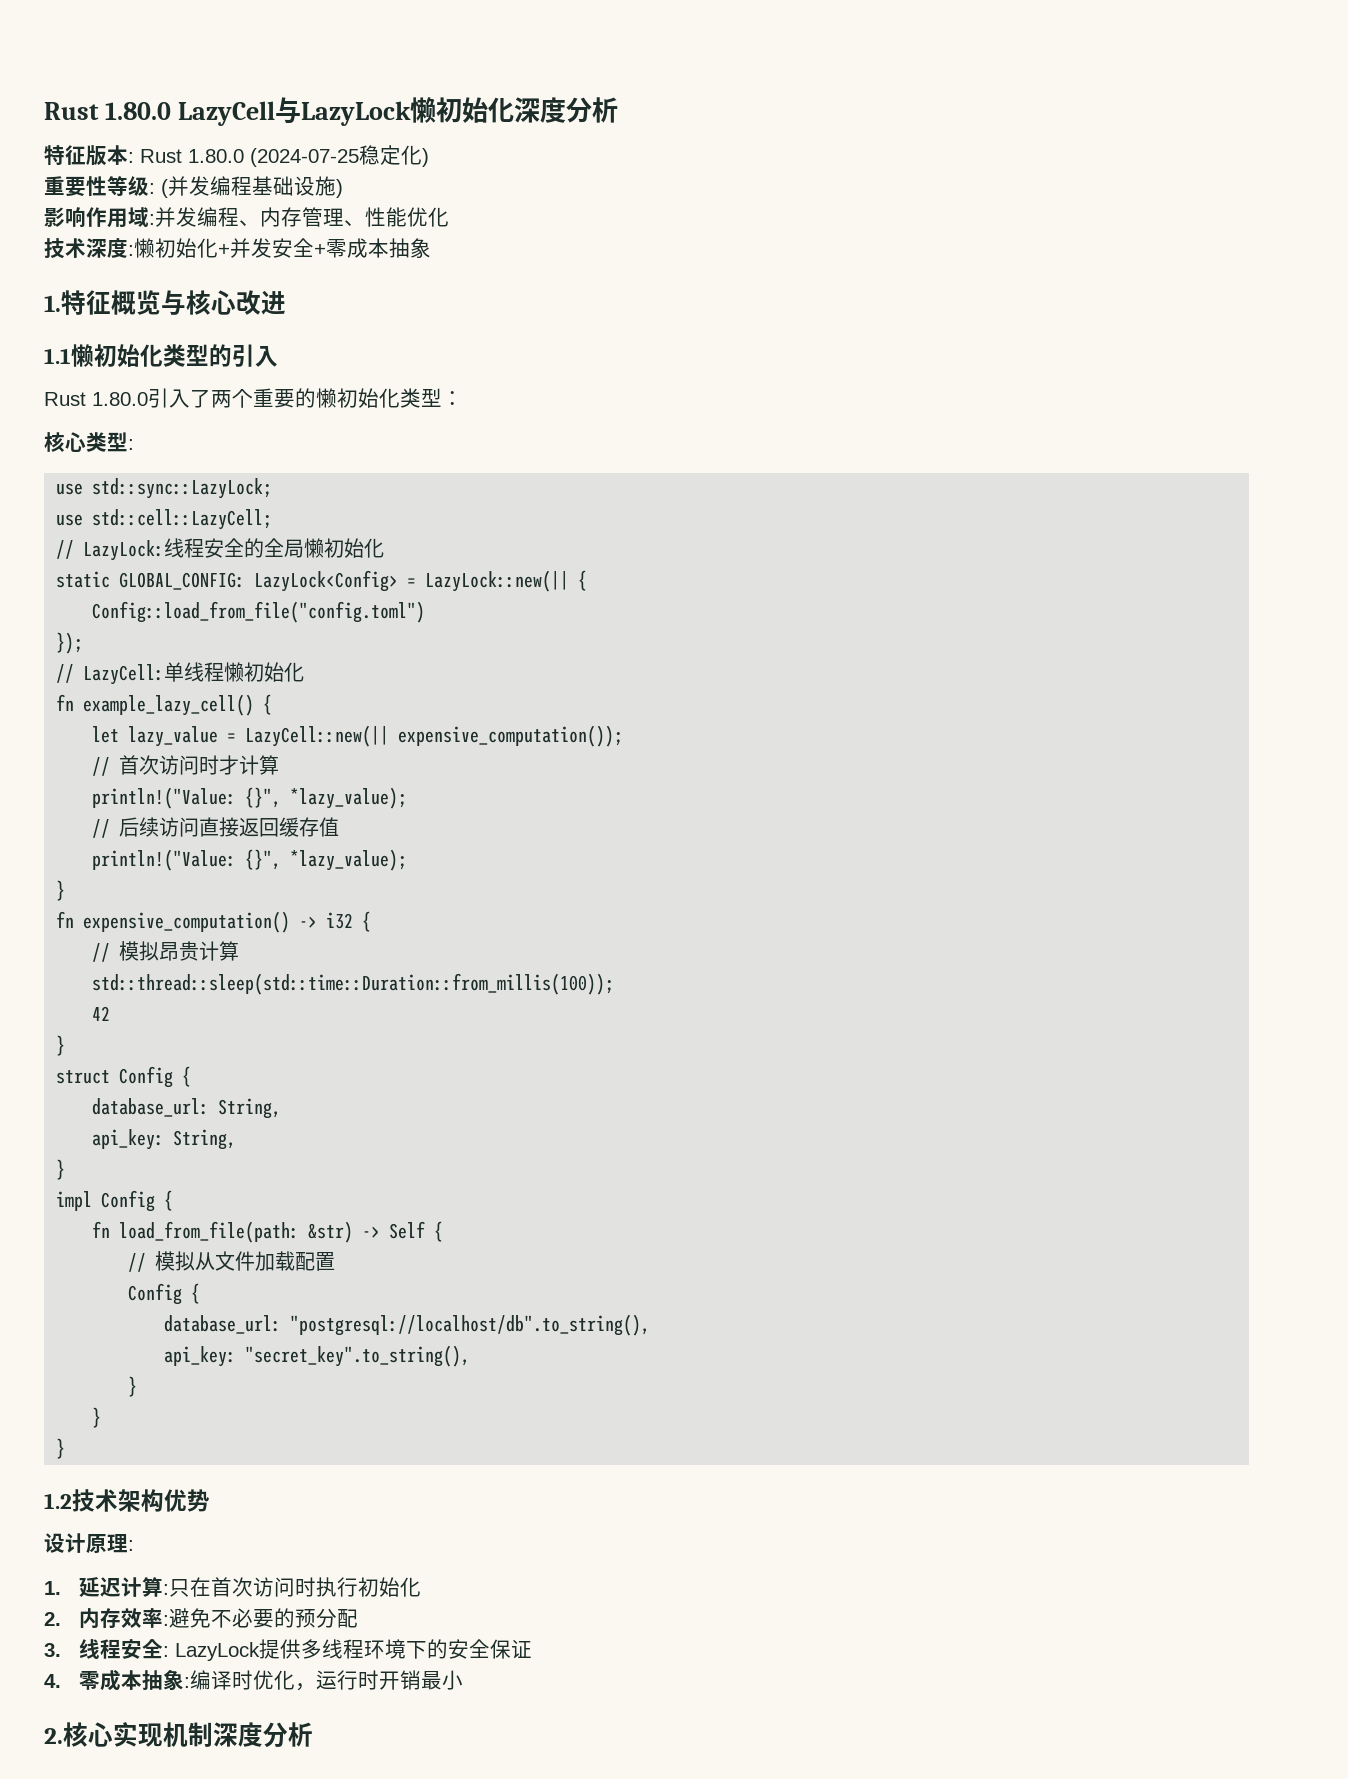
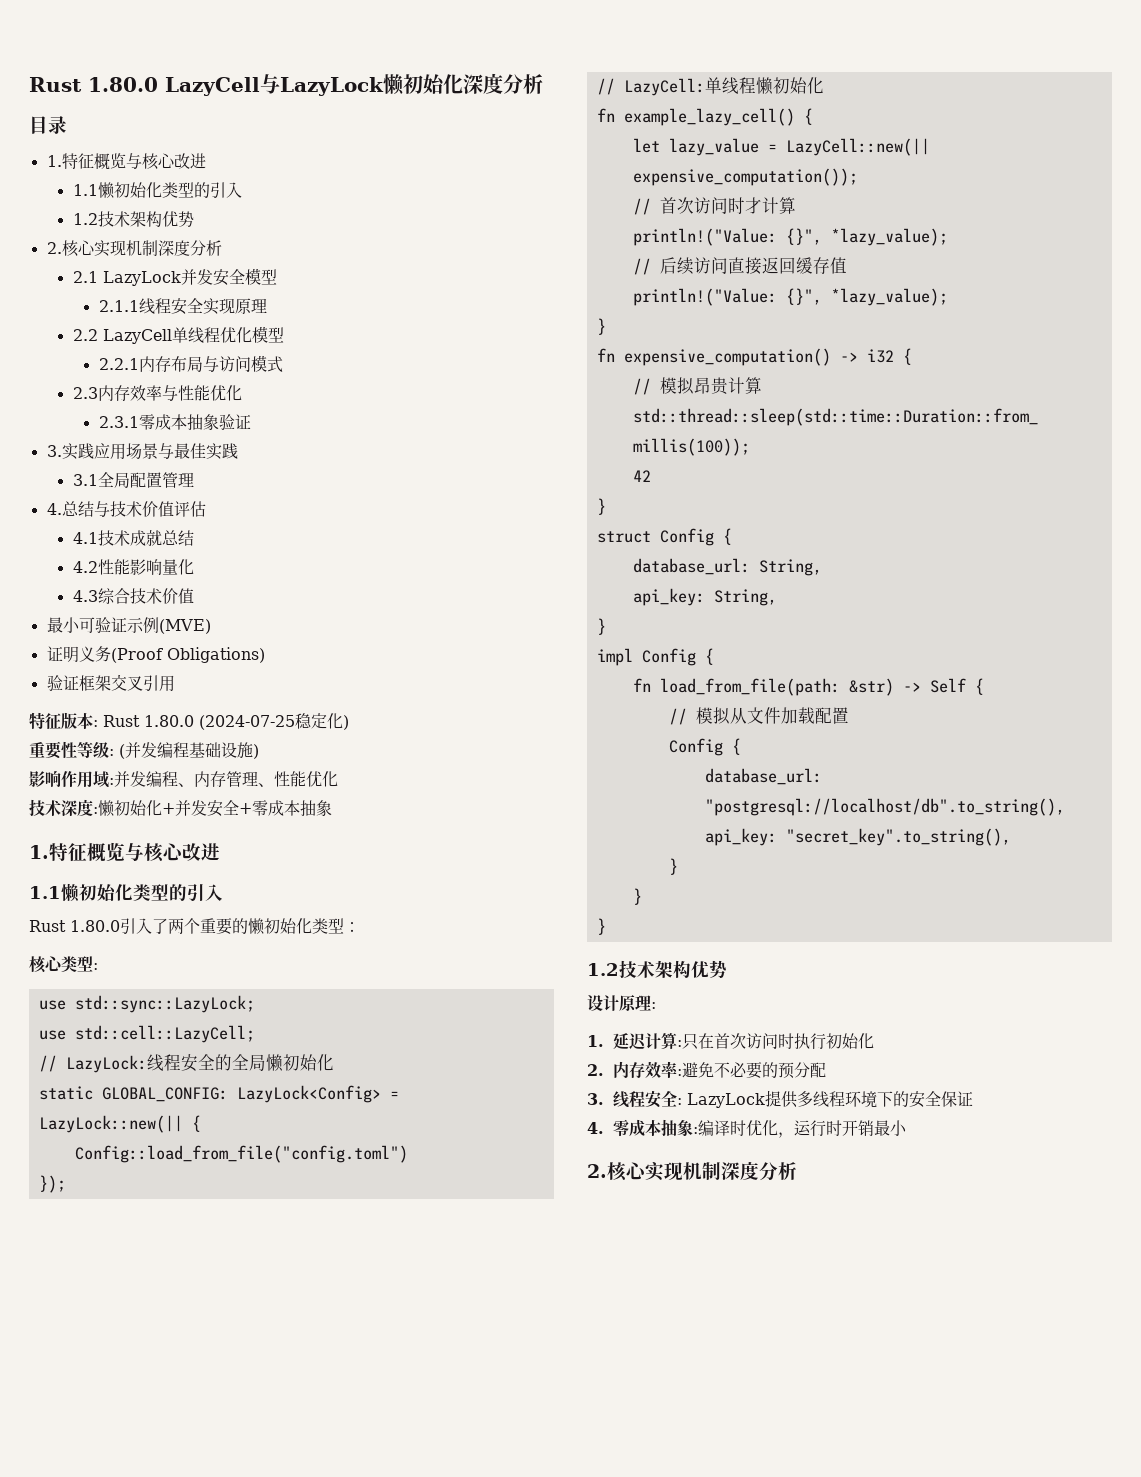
+ 目录
+ 1.特征概览与核心改进
+ 1.1懒初始化类型的引入
+ 1.2技术架构优势
+ 2.核心实现机制深度分析
+ 2.1 LazyLock并发安全模型
+ 2.1.1线程安全实现原理
+ 2.2 LazyCell单线程优化模型
+ 2.2.1内存布局与访问模式
+ 2.3内存效率与性能优化
+ 2.3.1零成本抽象验证
+ 3.实践应用场景与最佳实践
+ 3.1全局配置管理
+ 4.总结与技术价值评估
+ 4.1技术成就总结
+ 4.2性能影响量化
+ 4.3综合技术价值
+ 最小可验证示例(MVE)
+ 证明义务(Proof Obligations)
+ 验证框架交叉引用

